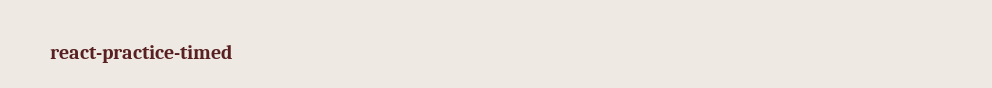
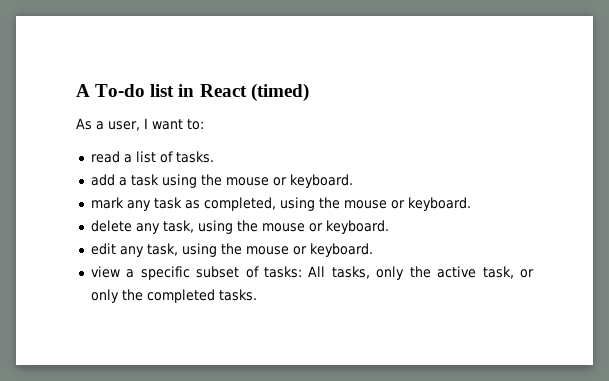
- react-practice-timed
+ A To-do list in React (timed)
+ As a user, I want to:
+ read a list of tasks.
+ add a task using the mouse or keyboard.
+ mark any task as completed, using the mouse or keyboard.
+ delete any task, using the mouse or keyboard.
+ edit any task, using the mouse or keyboard.
+ view a specific subset of tasks: All tasks, only the active task, or only the completed tasks.

